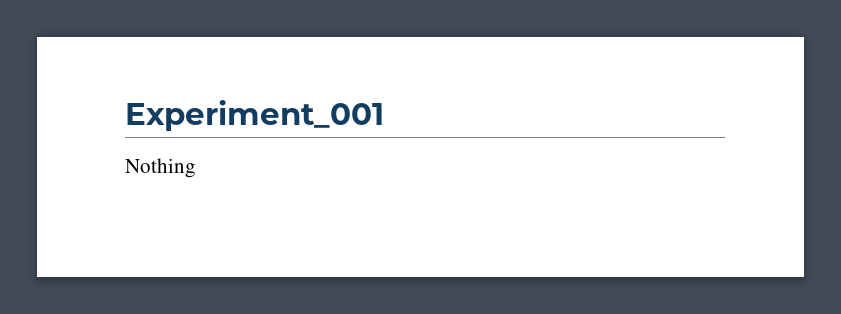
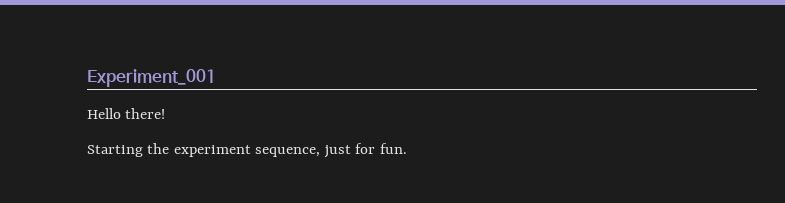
- Nothing
+ Hello there!
+ Starting the experiment sequence, just for fun.

